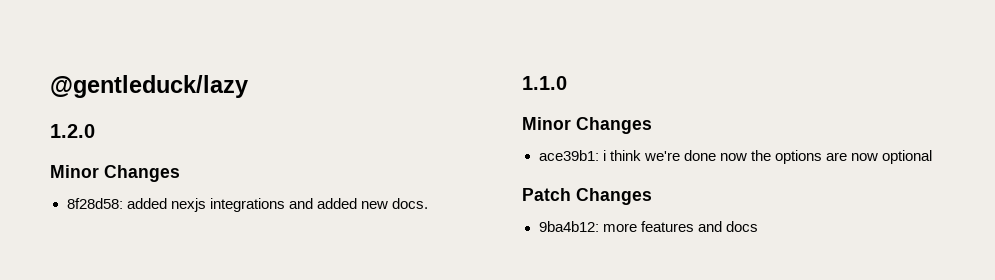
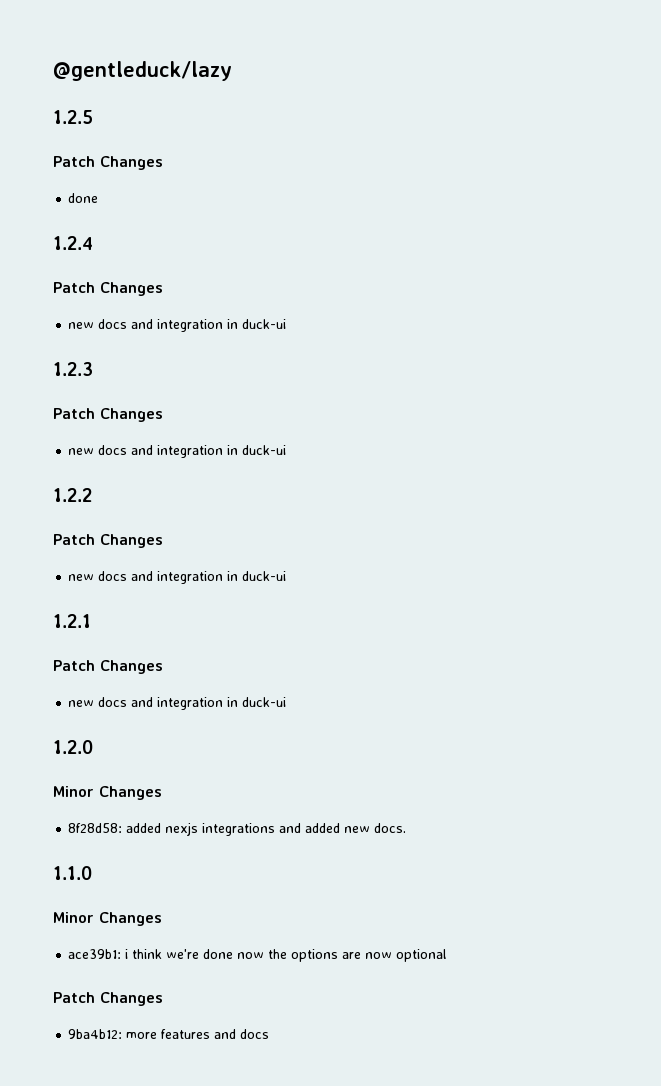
+ 1.2.5
+ Patch Changes
+ done
+ 1.2.4
+ Patch Changes
+ new docs and integration in duck-ui
+ 1.2.3
+ Patch Changes
+ new docs and integration in duck-ui
+ 1.2.2
+ Patch Changes
+ new docs and integration in duck-ui
+ 1.2.1
+ Patch Changes
+ new docs and integration in duck-ui

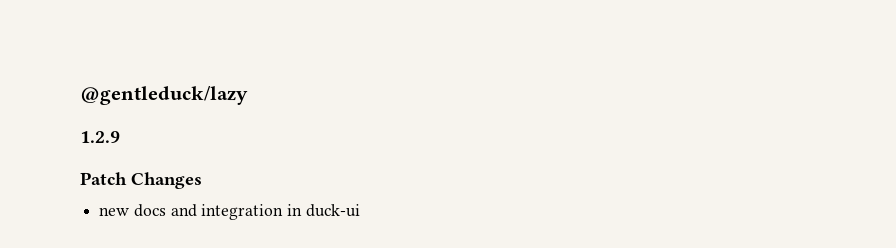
- 1.2.5
- Patch Changes
- done
- 1.2.4
+ 1.2.9
  Patch Changes
  new docs and integration in duck-ui
- 1.2.3
- Patch Changes
- new docs and integration in duck-ui
- 1.2.2
- Patch Changes
- new docs and integration in duck-ui
- 1.2.1
- Patch Changes
- new docs and integration in duck-ui
- 1.2.0
- Minor Changes
- 8f28d58: added nexjs integrations and added new docs.
- 1.1.0
- Minor Changes
- ace39b1: i think we're done now the options are now optional
- Patch Changes
- 9ba4b12: more features and docs

